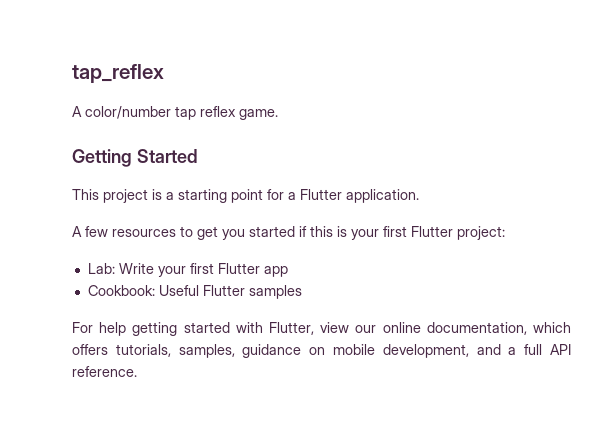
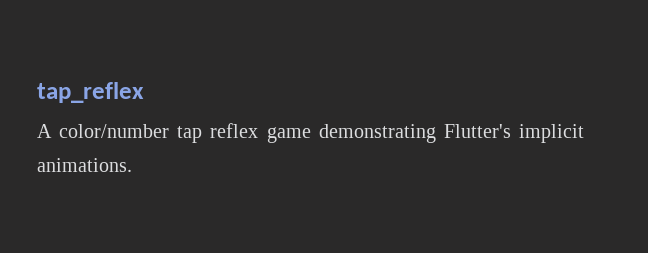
- A color/number tap reflex game.
- Getting Started
- This project is a starting point for a Flutter application.
- A few resources to get you started if this is your first Flutter project:
- Lab: Write your first Flutter app
- Cookbook: Useful Flutter samples
- For help getting started with Flutter, view our online documentation, which offers tutorials, samples, guidance on mobile development, and a full API reference.
+ A color/number tap reflex game demonstrating Flutter's implicit animations.

